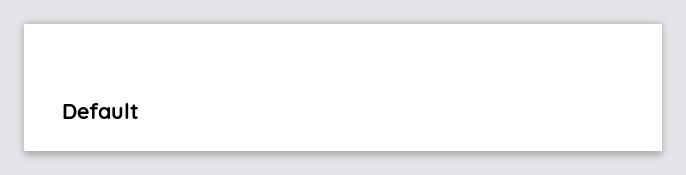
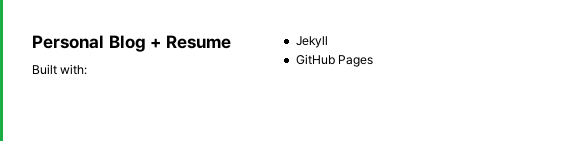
- Default
+ Personal Blog + Resume
+ Built with:
+ Jekyll
+ GitHub Pages

